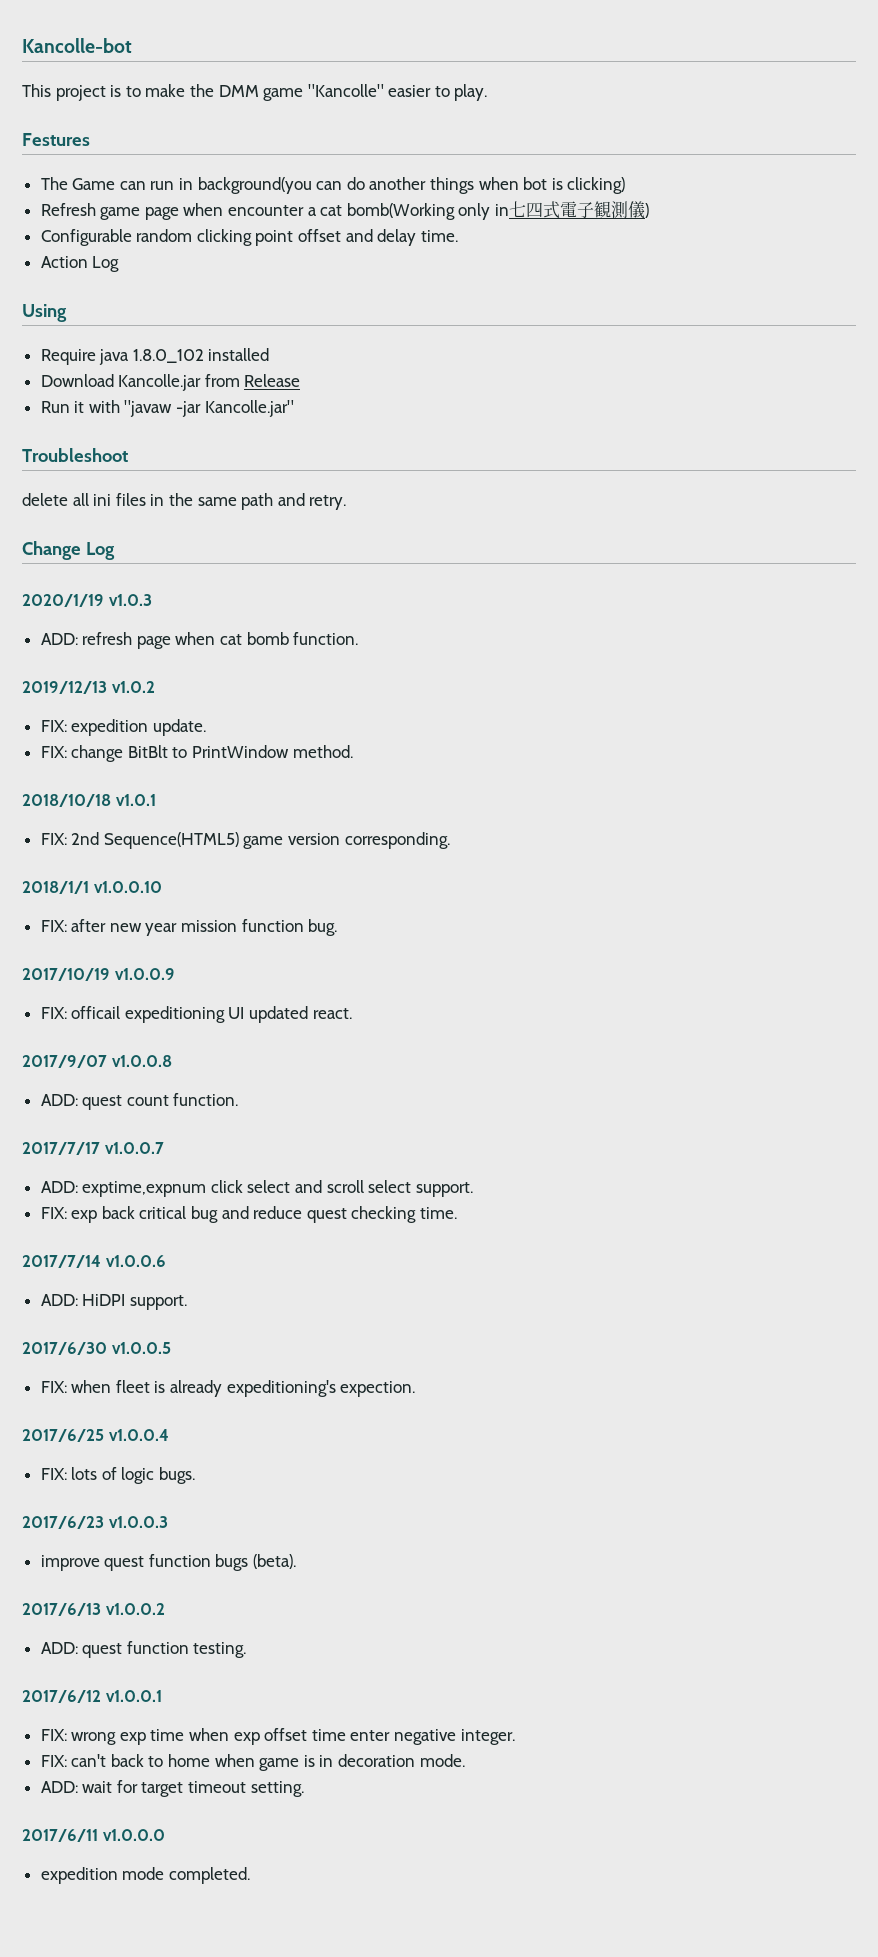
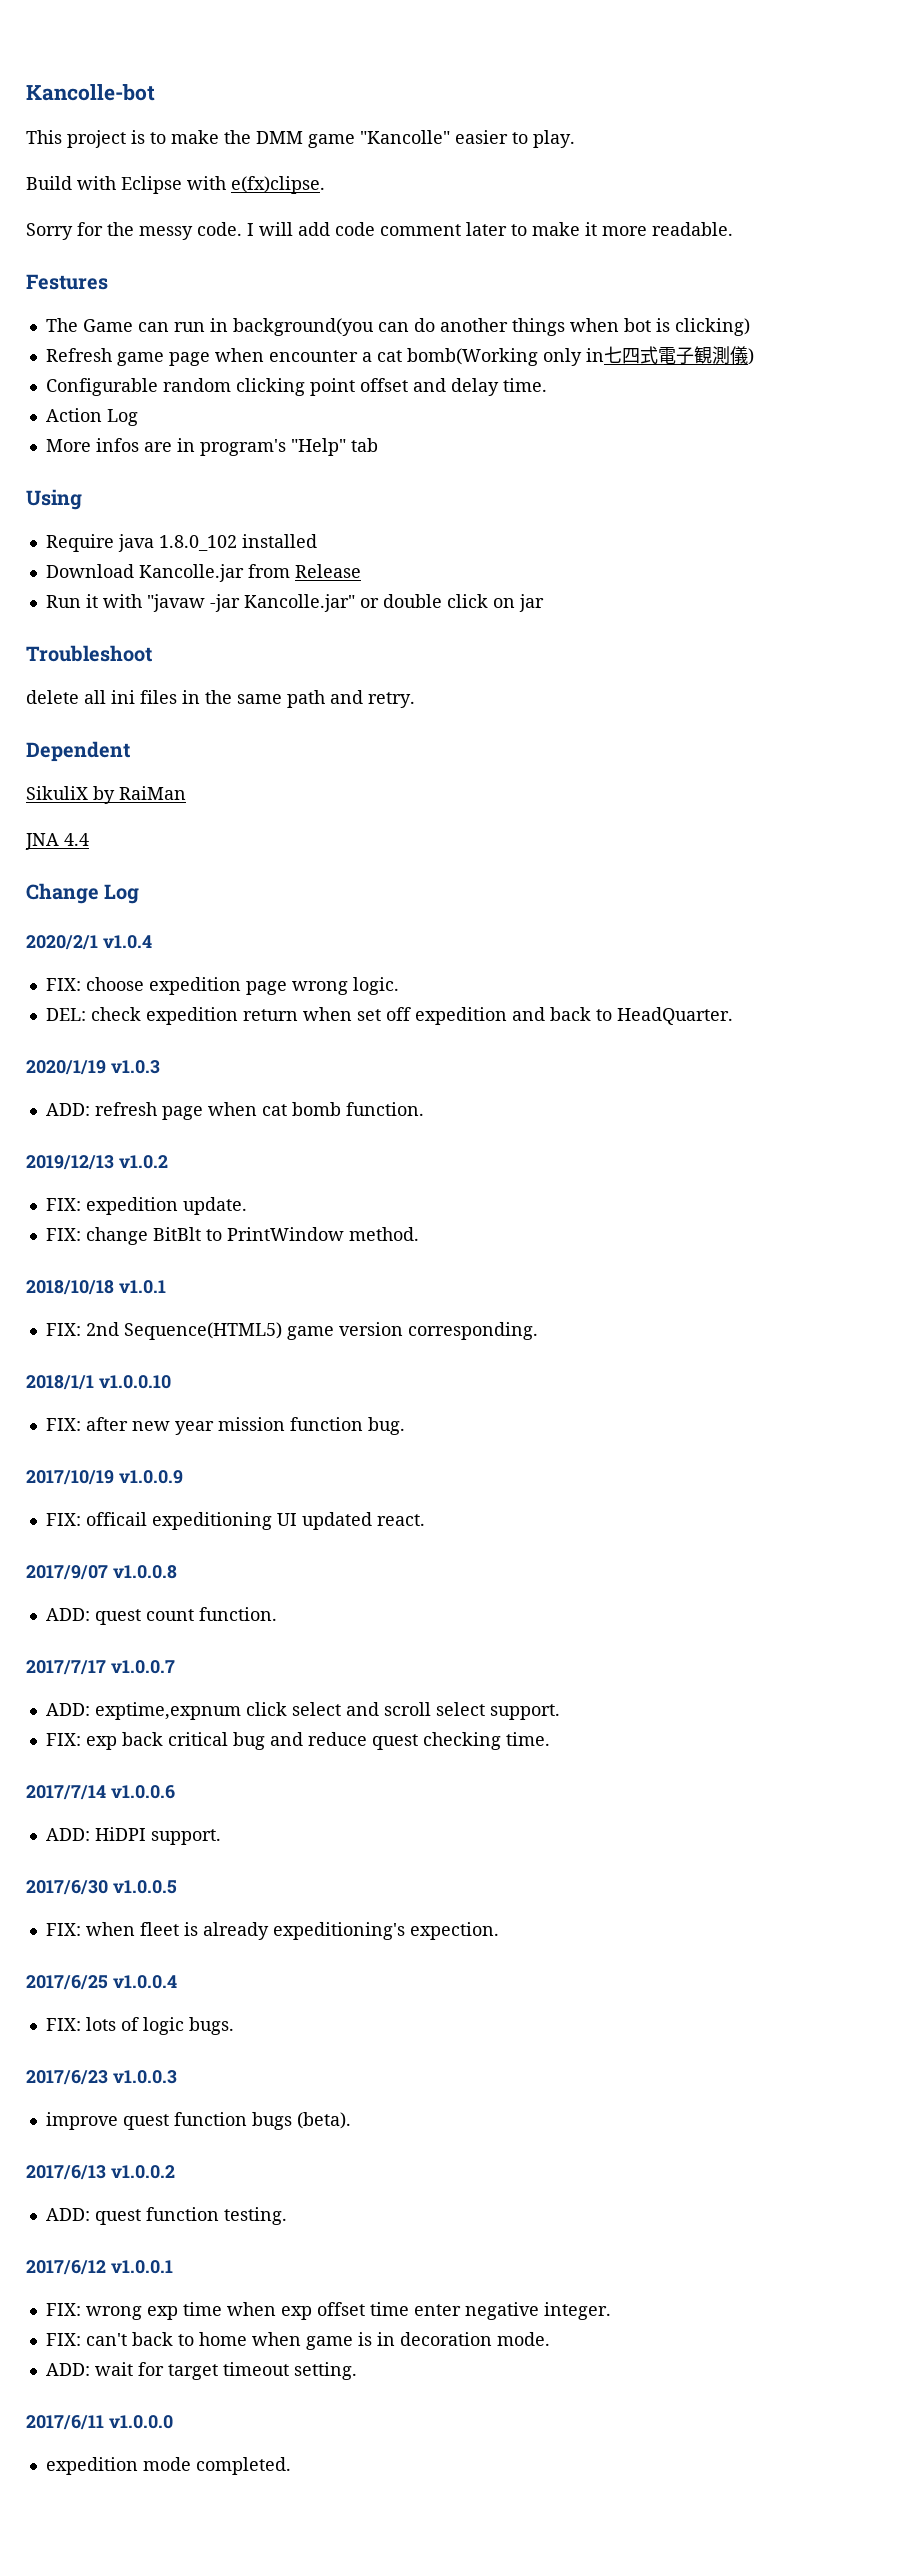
+ Build with Eclipse with e(fx)clipse.
+ Sorry for the messy code. I will add code comment later to make it more readable.
+ More infos are in program's "Help" tab
- Run it with "javaw -jar Kancolle.jar"
+ Run it with "javaw -jar Kancolle.jar" or double click on jar
+ Dependent
+ SikuliX by RaiMan
+ JNA 4.4
  Change Log
+ 2020/2/1 v1.0.4
+ FIX: choose expedition page wrong logic.
+ DEL: check expedition return when set off expedition and back to HeadQuarter.

